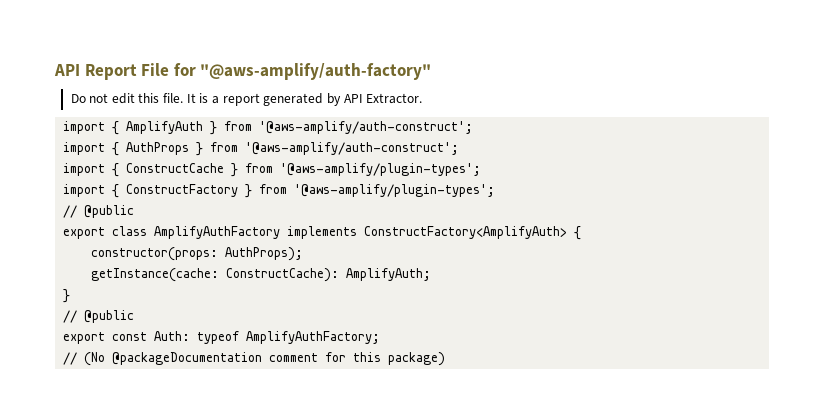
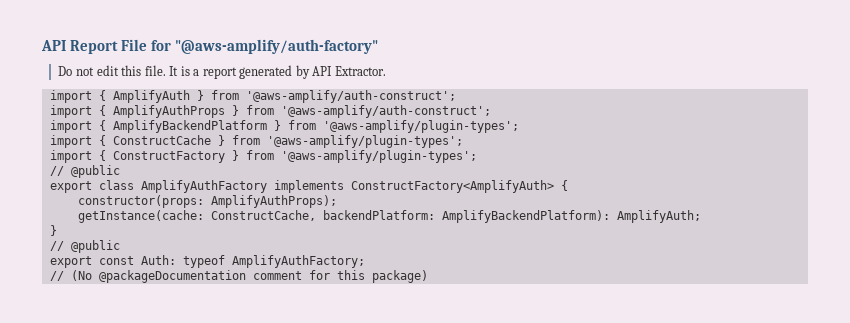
- import { AuthProps } from '@aws-amplify/auth-construct';
+ import { AmplifyAuthProps } from '@aws-amplify/auth-construct';
+ import { AmplifyBackendPlatform } from '@aws-amplify/plugin-types';
- constructor(props: AuthProps);
+ constructor(props: AmplifyAuthProps);
- getInstance(cache: ConstructCache): AmplifyAuth;
+ getInstance(cache: ConstructCache, backendPlatform: AmplifyBackendPlatform): AmplifyAuth;

